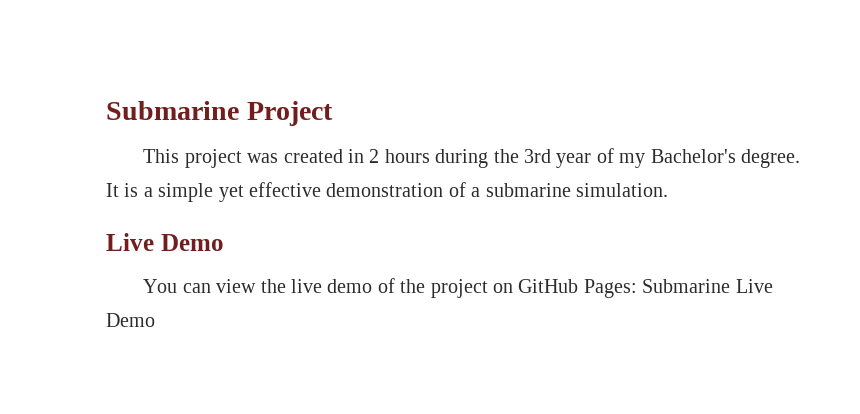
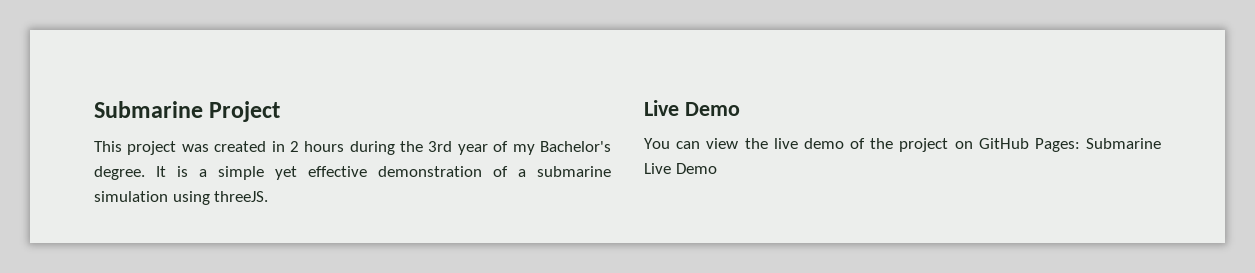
- It is a simple yet effective demonstration of a submarine simulation.
+ It is a simple yet effective demonstration of a submarine simulation using threeJS.

